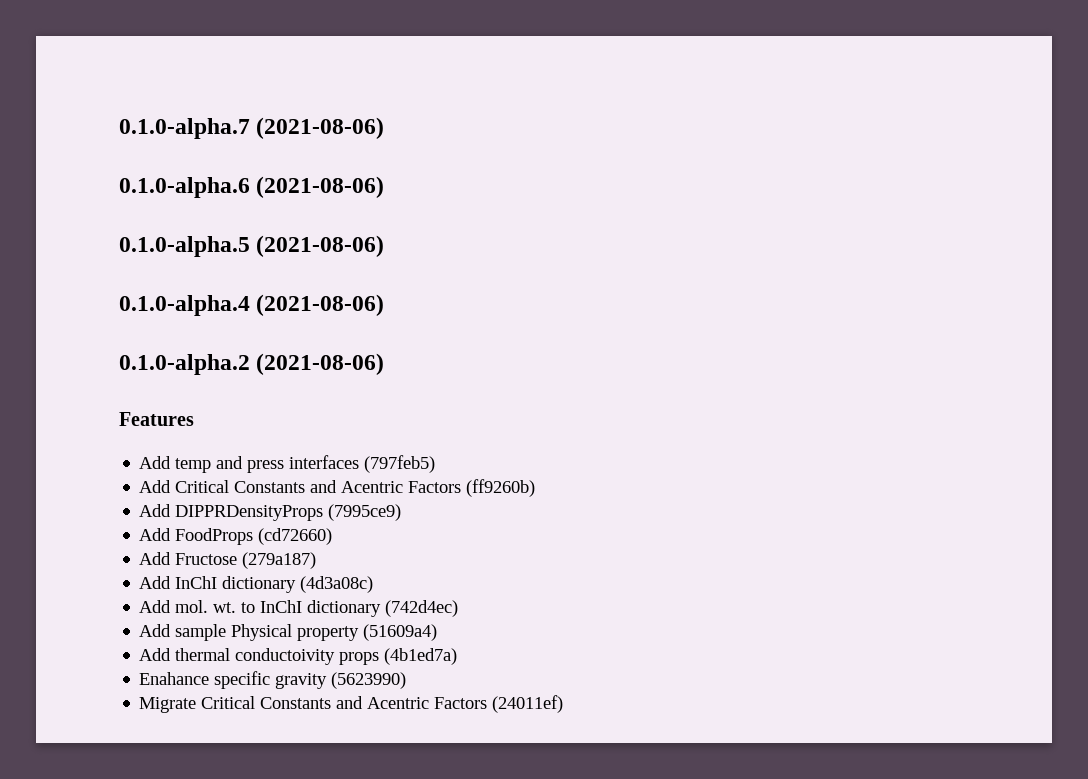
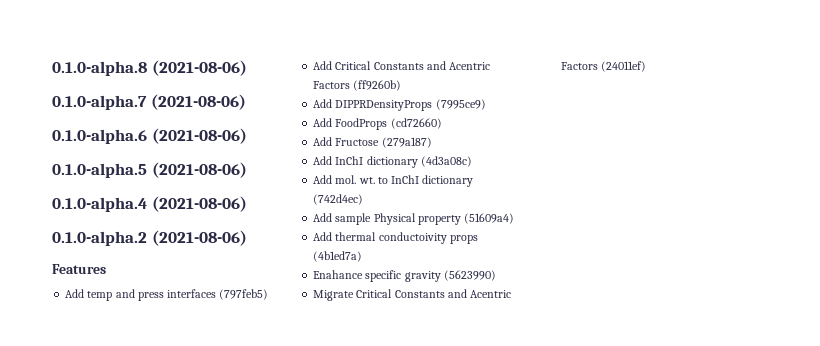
+ 0.1.0-alpha.8 (2021-08-06)

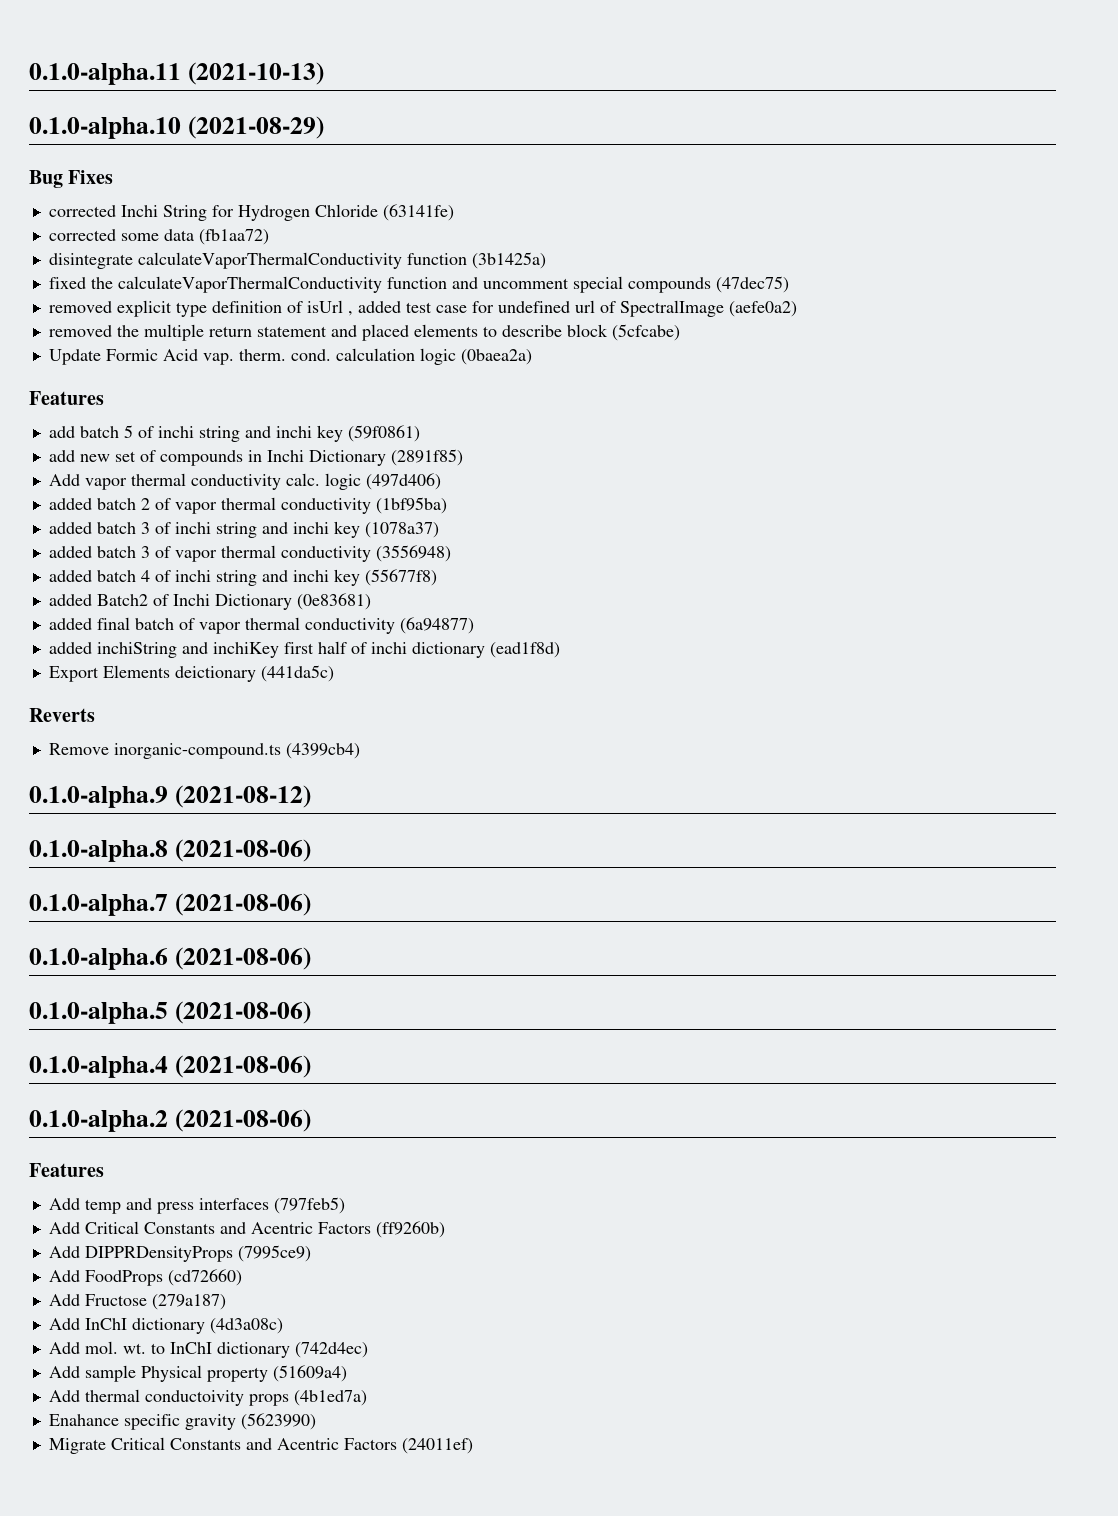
+ 0.1.0-alpha.11 (2021-10-13)
+ 0.1.0-alpha.10 (2021-08-29)
+ Bug Fixes
+ corrected Inchi String for Hydrogen Chloride (63141fe)
+ corrected some data (fb1aa72)
+ disintegrate calculateVaporThermalConductivity function (3b1425a)
+ fixed the calculateVaporThermalConductivity function and uncomment special compounds (47dec75)
+ removed explicit type definition of isUrl , added test case for undefined url of SpectralImage (aefe0a2)
+ removed the multiple return statement and placed elements to describe block (5cfcabe)
+ Update Formic Acid vap. therm. cond. calculation logic (0baea2a)
+ Features
+ add batch 5 of inchi string and inchi key (59f0861)
+ add new set of compounds in Inchi Dictionary (2891f85)
+ Add vapor thermal conductivity calc. logic (497d406)
+ added batch 2 of vapor thermal conductivity (1bf95ba)
+ added batch 3 of inchi string and inchi key (1078a37)
+ added batch 3 of vapor thermal conductivity (3556948)
+ added batch 4 of inchi string and inchi key (55677f8)
+ added Batch2 of Inchi Dictionary (0e83681)
+ added final batch of vapor thermal conductivity (6a94877)
+ added inchiString and inchiKey first half of inchi dictionary (ead1f8d)
+ Export Elements deictionary (441da5c)
+ Reverts
+ Remove inorganic-compound.ts (4399cb4)
+ 0.1.0-alpha.9 (2021-08-12)

